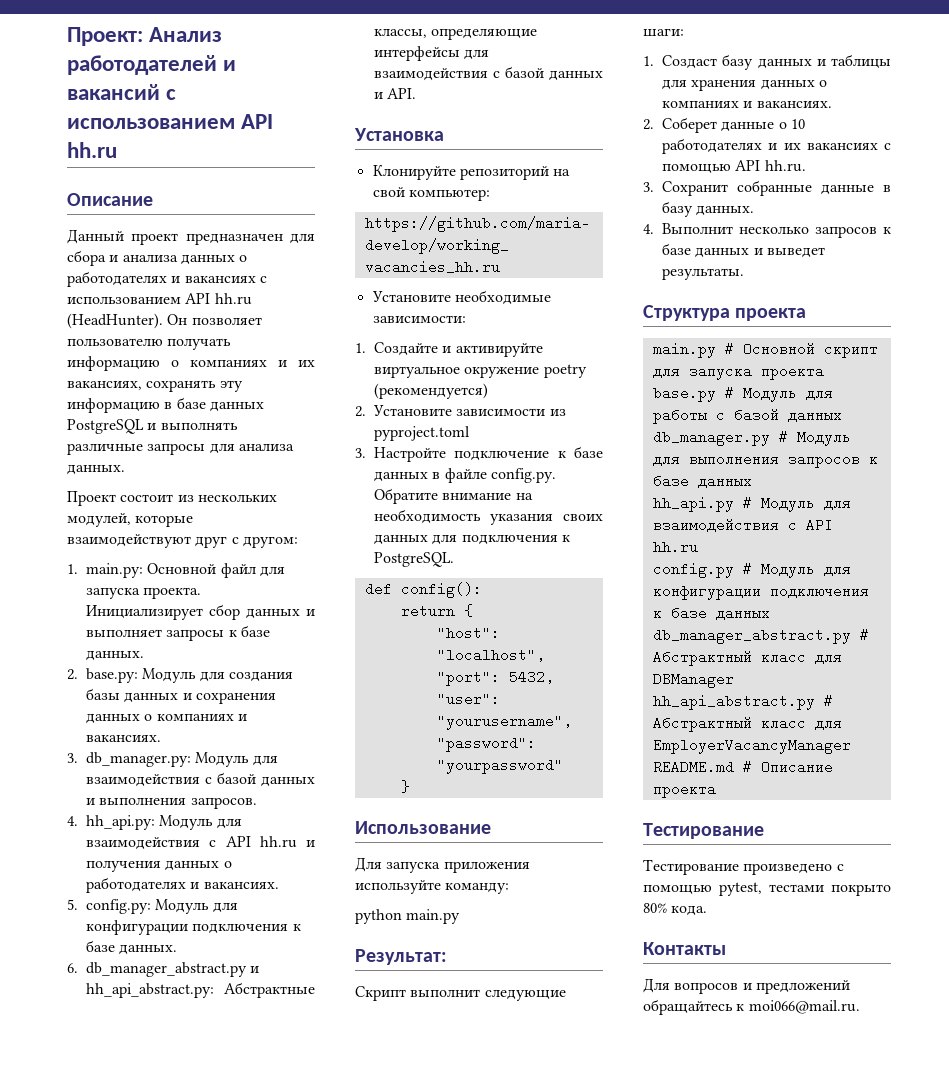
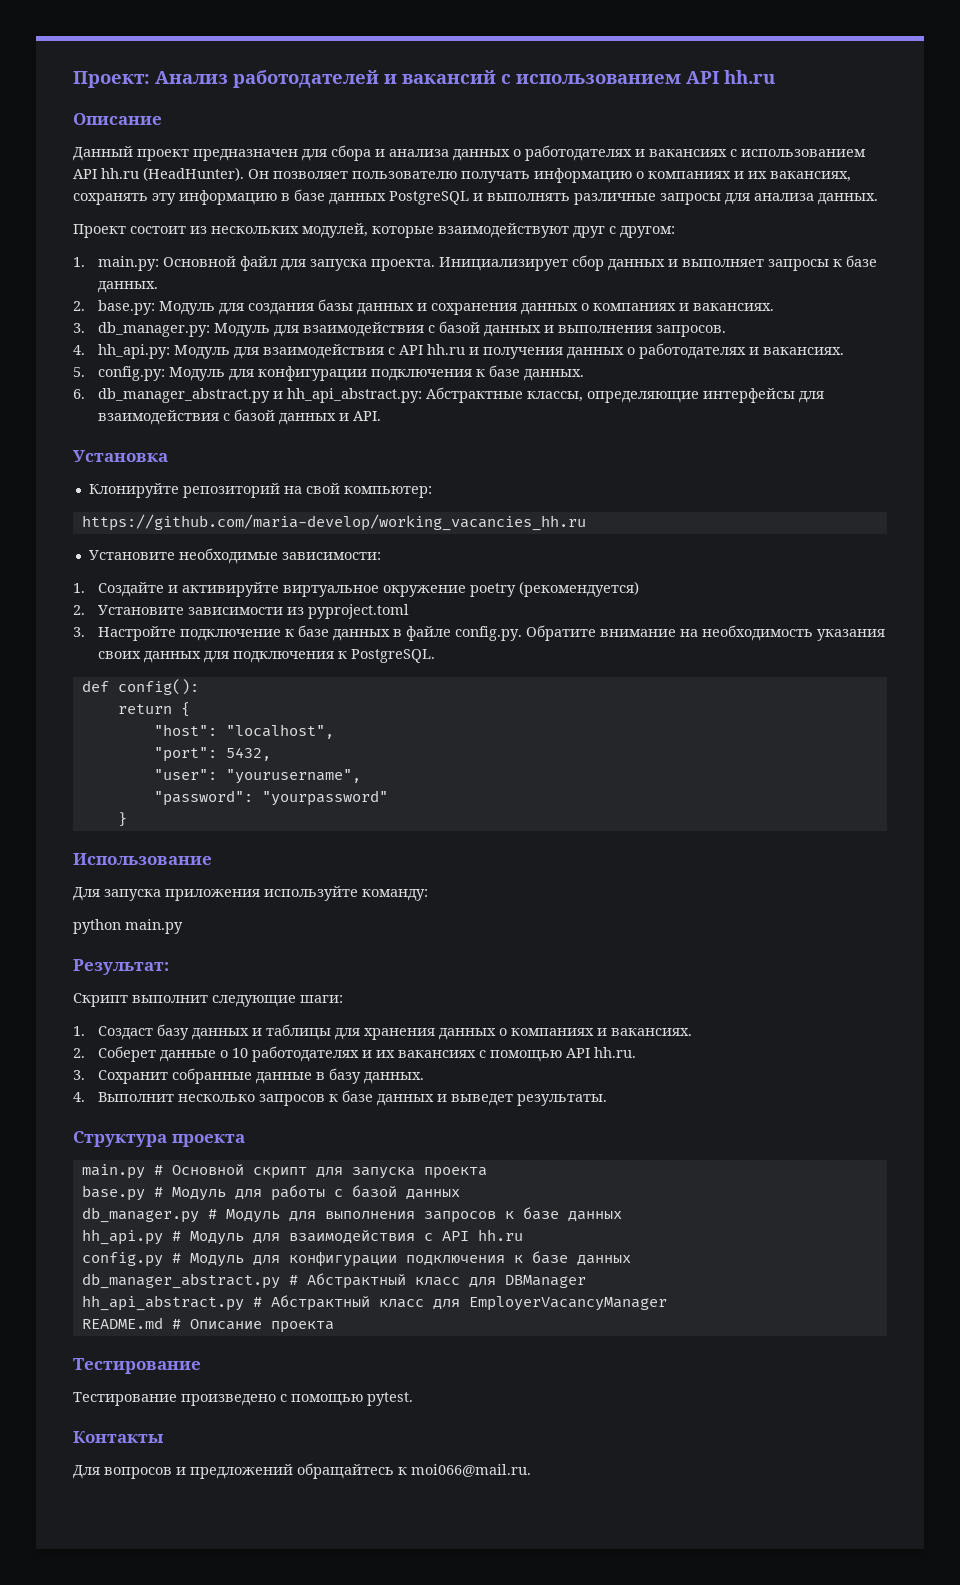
- Тестирование произведено с помощью pytest, тестами покрыто 80% кода.
+ Тестирование произведено с помощью pytest.

